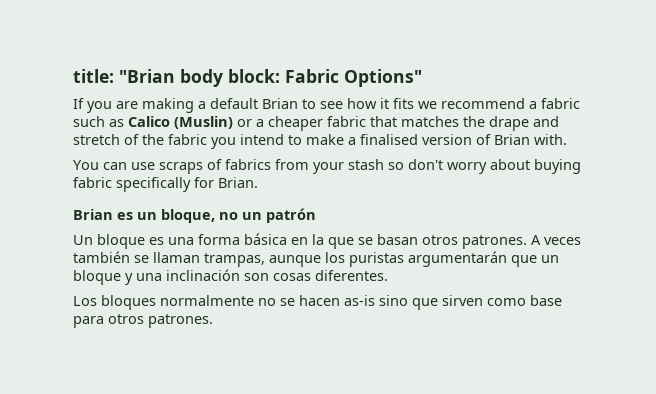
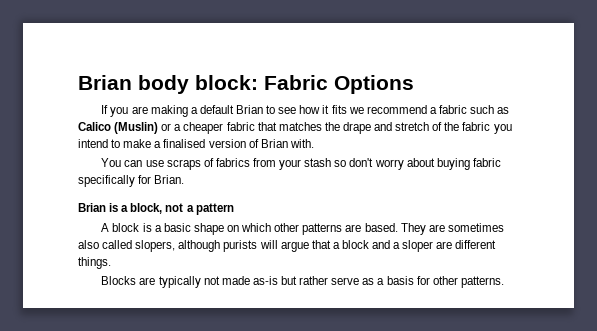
- title: "Brian body block: Fabric Options"
+ Brian body block: Fabric Options
- Brian es un bloque, no un patrón
- Un bloque es una forma básica en la que se basan otros patrones. A veces también se llaman trampas, aunque los puristas argumentarán que un bloque y una inclinación son cosas diferentes.
- Los bloques normalmente no se hacen as-is sino que sirven como base para otros patrones.
+ Brian is a block, not a pattern
+ A block is a basic shape on which other patterns are based. They are sometimes also called slopers, although purists will argue that a block and a sloper are different things.
+ Blocks are typically not made as-is but rather serve as a basis for other patterns.

